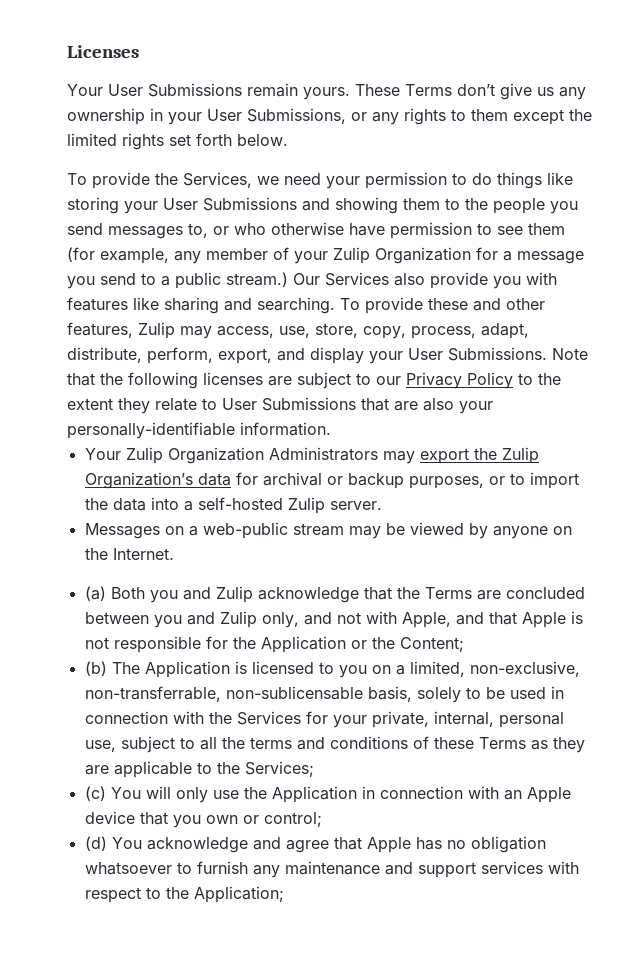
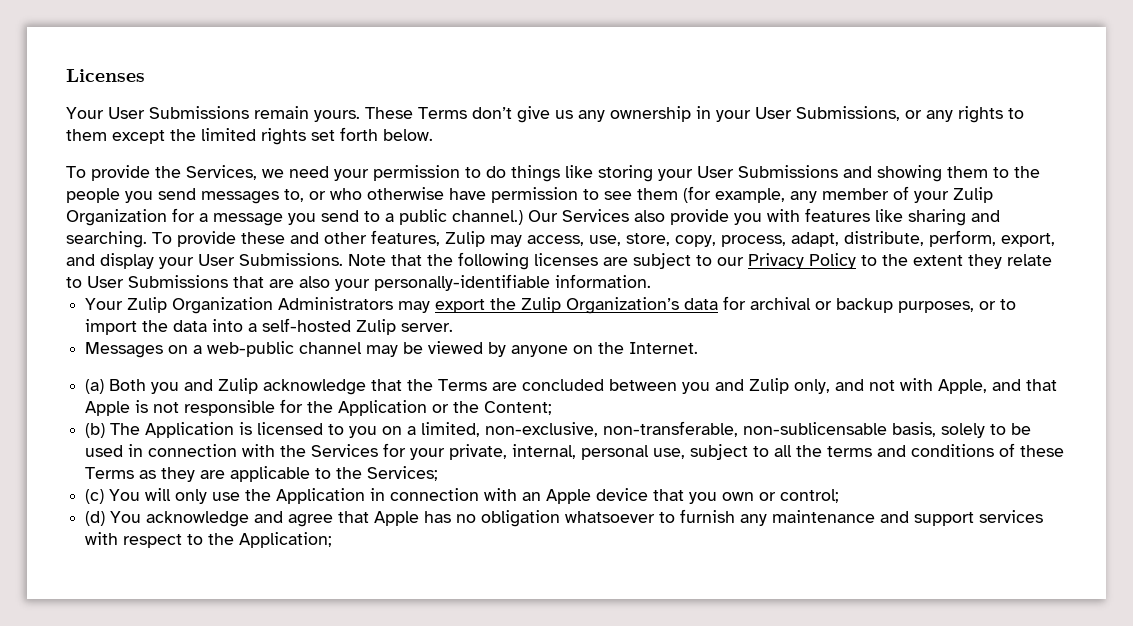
- To provide the Services, we need your permission to do things like storing your User Submissions and showing them to the people you send messages to, or who otherwise have permission to see them (for example, any member of your Zulip Organization for a message you send to a public stream.)
+ To provide the Services, we need your permission to do things like storing your User Submissions and showing them to the people you send messages to, or who otherwise have permission to see them (for example, any member of your Zulip Organization for a message you send to a public channel.)
- Messages on a web-public stream may be viewed by anyone on the Internet.
+ Messages on a web-public channel may be viewed by anyone on the Internet.
- (b) The Application is licensed to you on a limited, non-exclusive, non-transferrable, non-sublicensable basis, solely to be used in connection with the Services for your private, internal, personal use, subject to all the terms and conditions of these Terms as they are applicable to the Services;
+ (b) The Application is licensed to you on a limited, non-exclusive, non-transferable, non-sublicensable basis, solely to be used in connection with the Services for your private, internal, personal use, subject to all the terms and conditions of these Terms as they are applicable to the Services;

